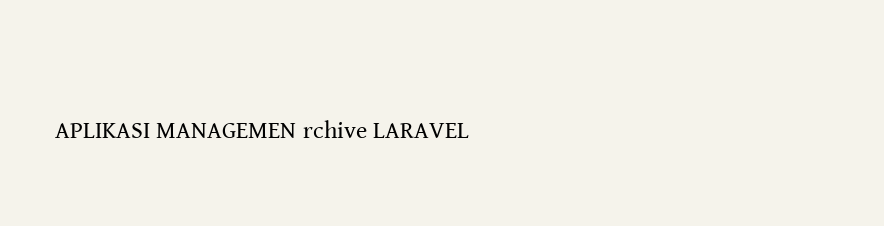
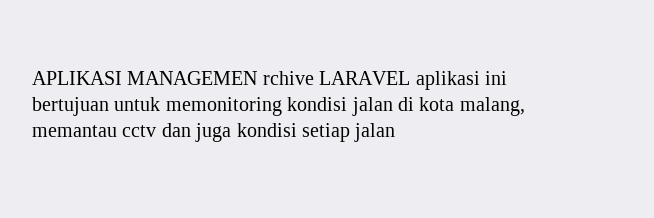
- APLIKASI MANAGEMEN rchive LARAVEL
+ APLIKASI MANAGEMEN rchive LARAVEL aplikasi ini bertujuan untuk memonitoring kondisi jalan di kota malang, memantau cctv dan juga kondisi setiap jalan

